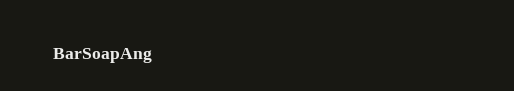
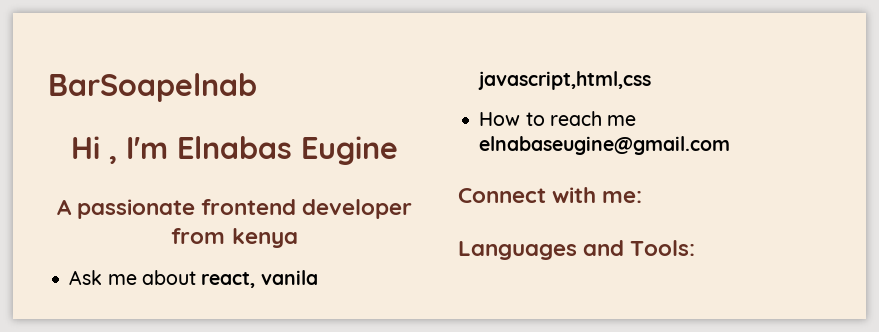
- BarSoapAng
+ BarSoapelnab
+ Hi , I'm Elnabas Eugine
+ A passionate frontend developer from kenya
+ Ask me about react, vanila javascript,html,css
+ How to reach me elnabaseugine@gmail.com
+ Connect with me:
+ Languages and Tools:

